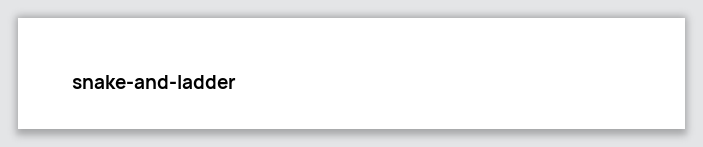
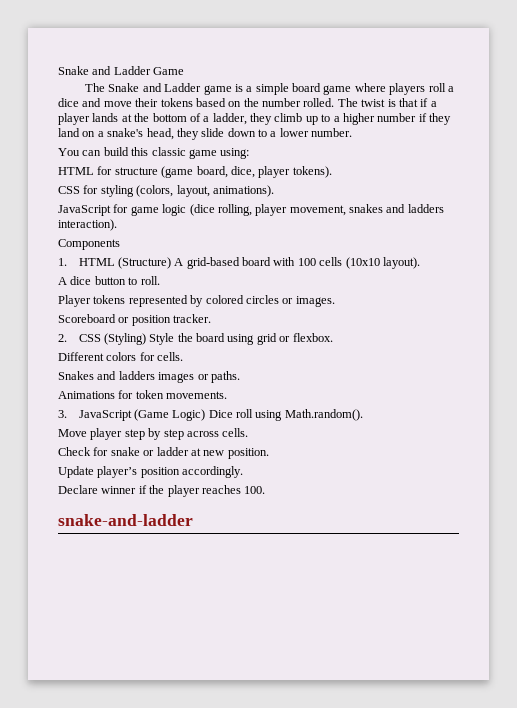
+ Snake and Ladder Game
+ The Snake and Ladder game is a simple board game where players roll a dice and move their tokens based on the number rolled. The twist is that if a player lands at the bottom of a ladder, they climb up to a higher number if they land on a snake's head, they slide down to a lower number.
+ You can build this classic game using:
+ HTML for structure (game board, dice, player tokens).
+ CSS for styling (colors, layout, animations).
+ JavaScript for game logic (dice rolling, player movement, snakes and ladders interaction).
+ Components
+ 1. HTML (Structure) A grid-based board with 100 cells (10x10 layout).
+ A dice button to roll.
+ Player tokens represented by colored circles or images.
+ Scoreboard or position tracker.
+ 2. CSS (Styling) Style the board using grid or flexbox.
+ Different colors for cells.
+ Snakes and ladders images or paths.
+ Animations for token movements.
+ 3. JavaScript (Game Logic) Dice roll using Math.random().
+ Move player step by step across cells.
+ Check for snake or ladder at new position.
+ Update player’s position accordingly.
+ Declare winner if the player reaches 100.

